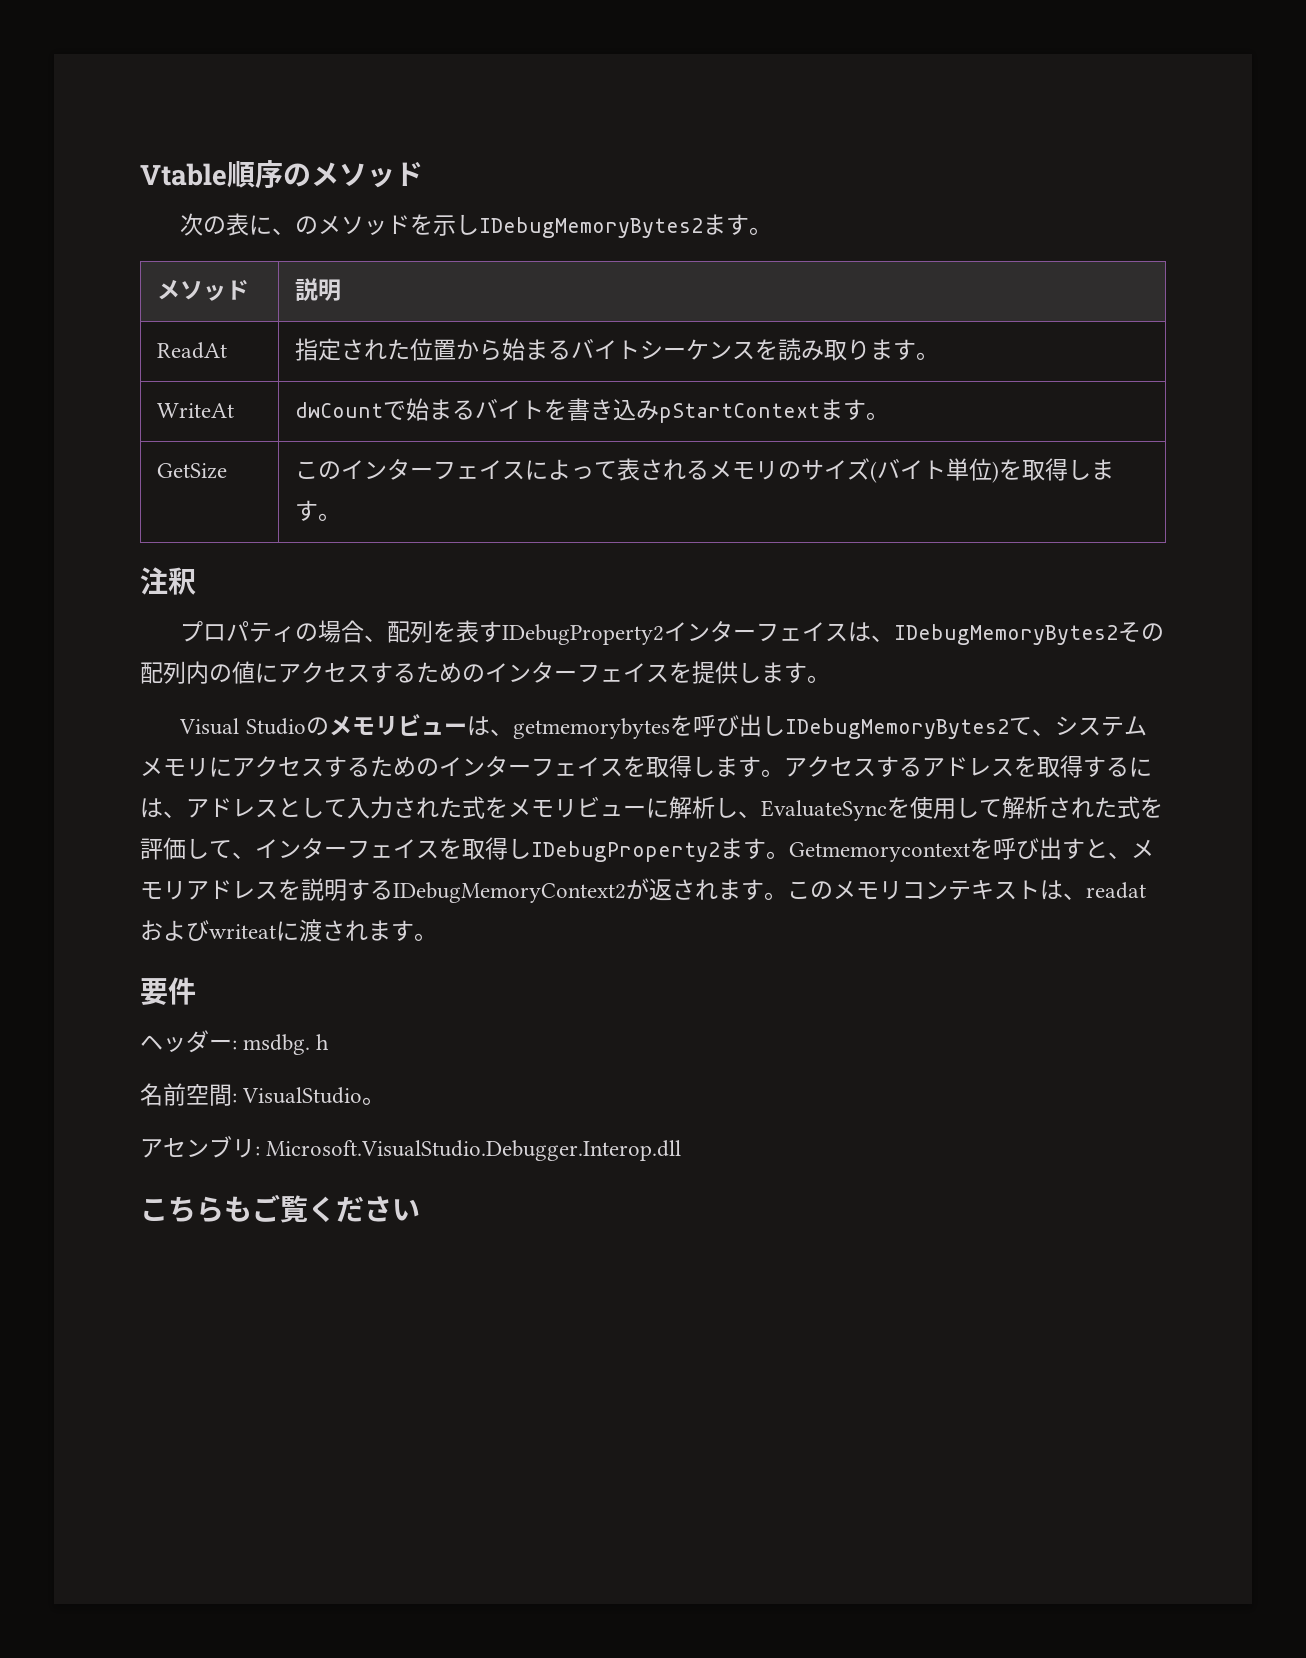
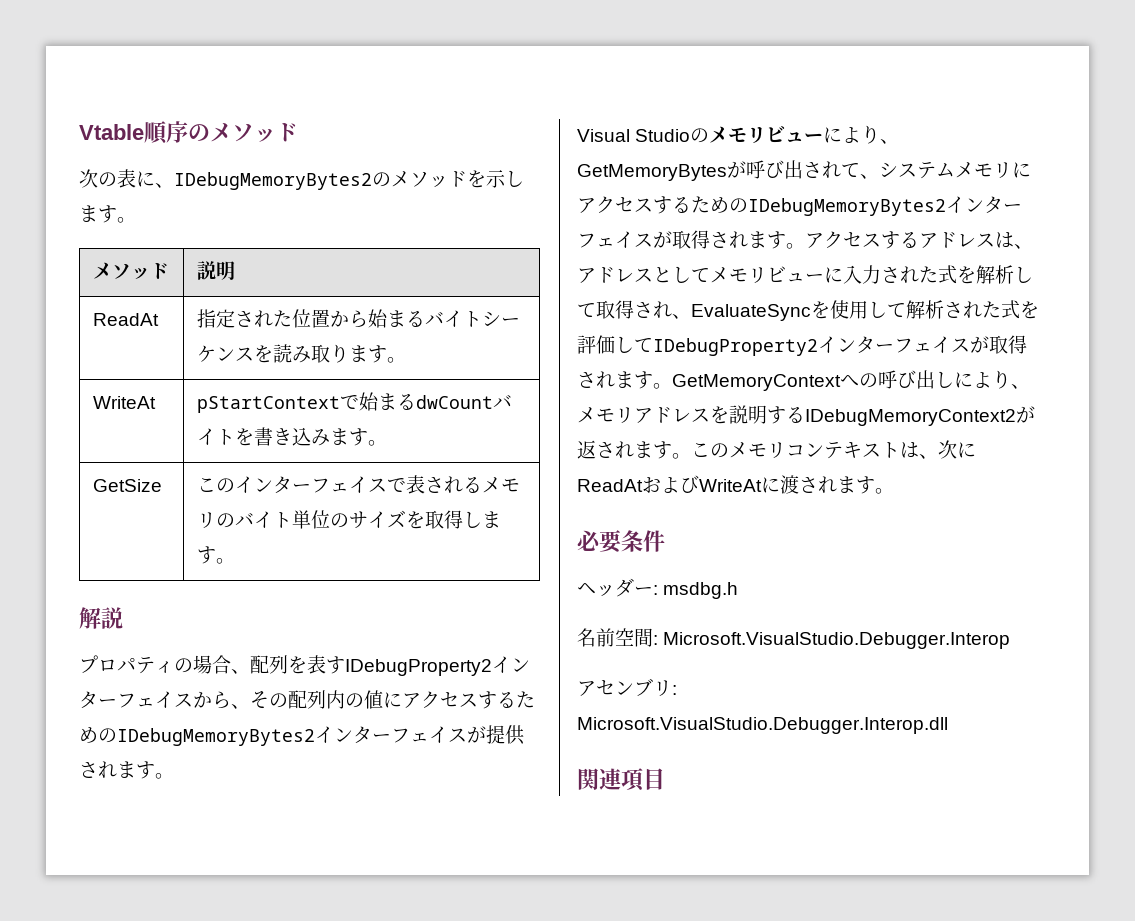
- 次の表に、のメソッドを示しIDebugMemoryBytes2ます。
+ 次の表に、IDebugMemoryBytes2のメソッドを示します。
- WriteAt | dwCountで始まるバイトを書き込みpStartContextます。
+ WriteAt | pStartContextで始まるdwCountバイトを書き込みます。
- GetSize | このインターフェイスによって表されるメモリのサイズ(バイト単位)を取得します。
+ GetSize | このインターフェイスで表されるメモリのバイト単位のサイズを取得します。
- 注釈
+ 解説
- プロパティの場合、配列を表すIDebugProperty2インターフェイスは、IDebugMemoryBytes2その配列内の値にアクセスするためのインターフェイスを提供します。
+ プロパティの場合、配列を表すIDebugProperty2インターフェイスから、その配列内の値にアクセスするためのIDebugMemoryBytes2インターフェイスが提供されます。
- Visual Studioのメモリビューは、getmemorybytesを呼び出しIDebugMemoryBytes2て、システムメモリにアクセスするためのインターフェイスを取得します。
+ Visual Studioのメモリビューにより、GetMemoryBytesが呼び出されて、システムメモリにアクセスするためのIDebugMemoryBytes2インターフェイスが取得されます。
- アクセスするアドレスを取得するには、アドレスとして入力された式をメモリビューに解析し、EvaluateSyncを使用して解析された式を評価して、インターフェイスを取得しIDebugProperty2ます。Getmemorycontextを呼び出すと、メモリアドレスを説明するIDebugMemoryContext2が返されます。
+ アクセスするアドレスは、アドレスとしてメモリビューに入力された式を解析して取得され、EvaluateSyncを使用して解析された式を評価してIDebugProperty2インターフェイスが取得されます。GetMemoryContextへの呼び出しにより、メモリアドレスを説明するIDebugMemoryContext2が返されます。
- このメモリコンテキストは、readatおよびwriteatに渡されます。
+ このメモリコンテキストは、次にReadAtおよびWriteAtに渡されます。
- 要件
+ 必要条件
- ヘッダー: msdbg. h
+ ヘッダー: msdbg.h
- 名前空間: VisualStudio。
+ 名前空間: Microsoft.VisualStudio.Debugger.Interop
- こちらもご覧ください
+ 関連項目

